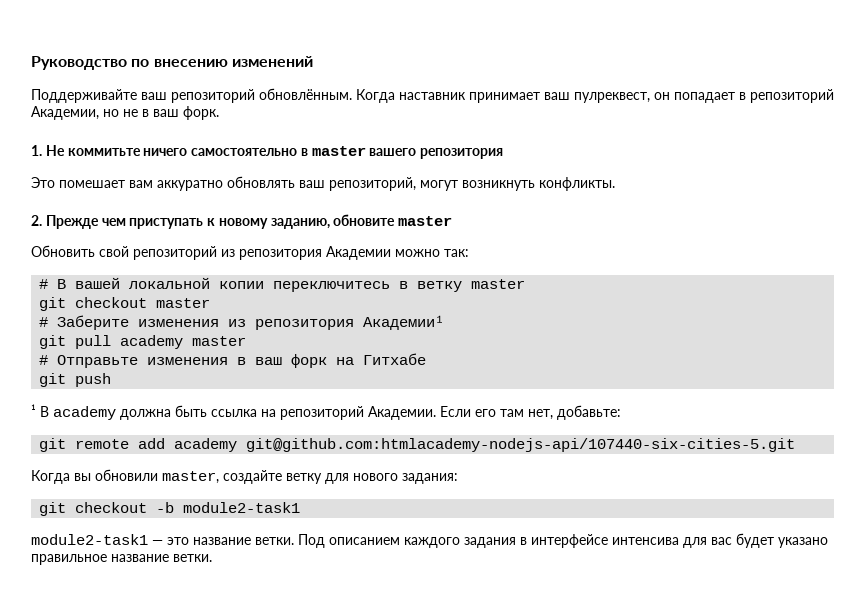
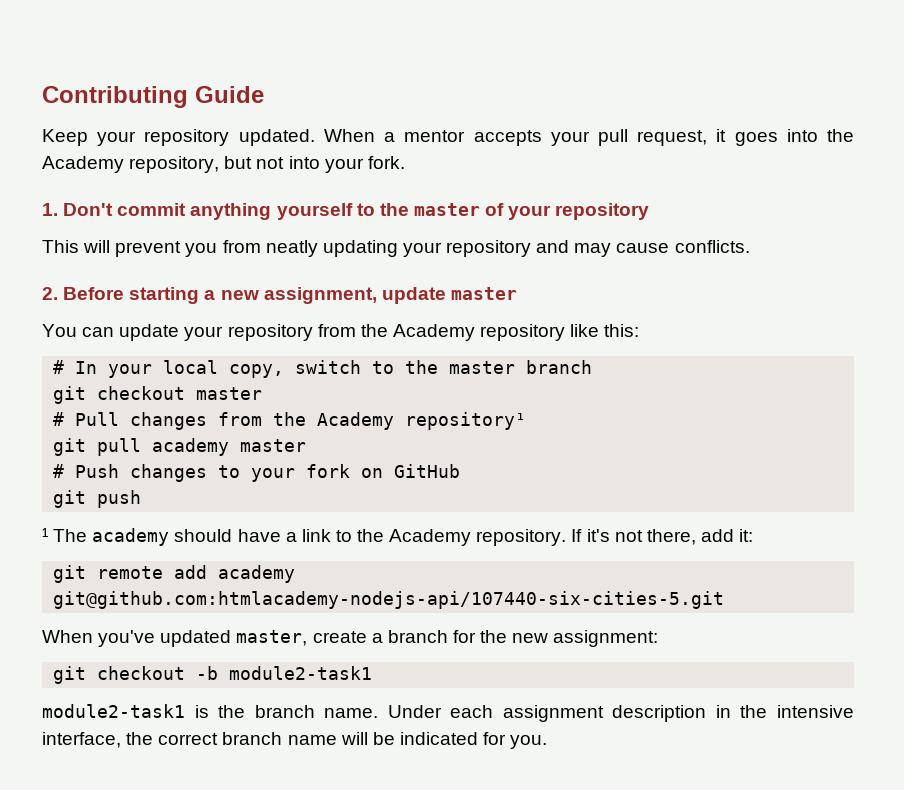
- Руководство по внесению изменений
- Поддерживайте ваш репозиторий обновлённым. Когда наставник принимает ваш пулреквест, он попадает в репозиторий Академии, но не в ваш форк.
- 1. Не коммитьте ничего самостоятельно в master вашего репозитория
- Это помешает вам аккуратно обновлять ваш репозиторий, могут возникнуть конфликты.
- 2. Прежде чем приступать к новому заданию, обновите master
- Обновить свой репозиторий из репозитория Академии можно так:
- # В вашей локальной копии переключитесь в ветку master
+ Contributing Guide
+ Keep your repository updated. When a mentor accepts your pull request, it goes into the Academy repository, but not into your fork.
+ 1. Don't commit anything yourself to the master of your repository
+ This will prevent you from neatly updating your repository and may cause conflicts.
+ 2. Before starting a new assignment, update master
+ You can update your repository from the Academy repository like this:
+ # In your local copy, switch to the master branch
- # Заберите изменения из репозитория Академии¹
+ # Pull changes from the Academy repository¹
- # Отправьте изменения в ваш форк на Гитхабе
+ # Push changes to your fork on GitHub
  git push
- ¹ В academy должна быть ссылка на репозиторий Академии. Если его там нет, добавьте:
+ ¹ The academy should have a link to the Academy repository. If it's not there, add it:
- Когда вы обновили master, создайте ветку для нового задания:
+ When you've updated master, create a branch for the new assignment:
- module2-task1 — это название ветки. Под описанием каждого задания в интерфейсе интенсива для вас будет указано правильное название ветки.
+ module2-task1 is the branch name. Under each assignment description in the intensive interface, the correct branch name will be indicated for you.

